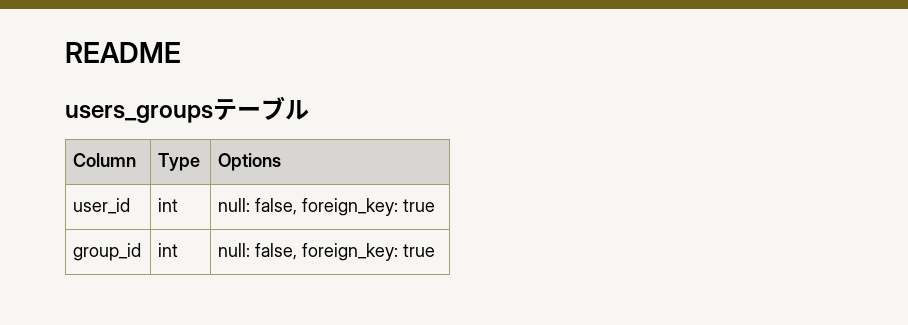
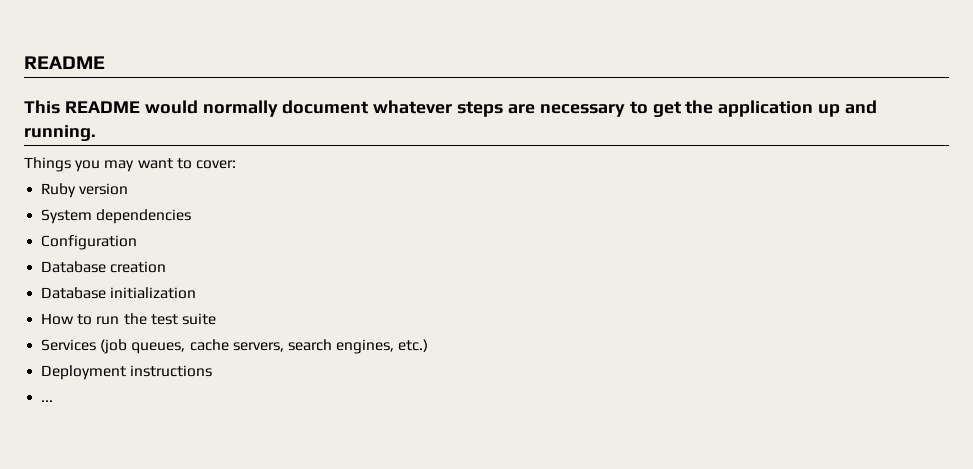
- users_groupsテーブル
- Column | Type | Options
- user_id | int | null: false, foreign_key: true
- group_id | int | null: false, foreign_key: true
+ This README would normally document whatever steps are necessary to get the application up and running.
+ Things you may want to cover:
+ Ruby version
+ System dependencies
+ Configuration
+ Database creation
+ Database initialization
+ How to run the test suite
+ Services (job queues, cache servers, search engines, etc.)
+ Deployment instructions
+ ...

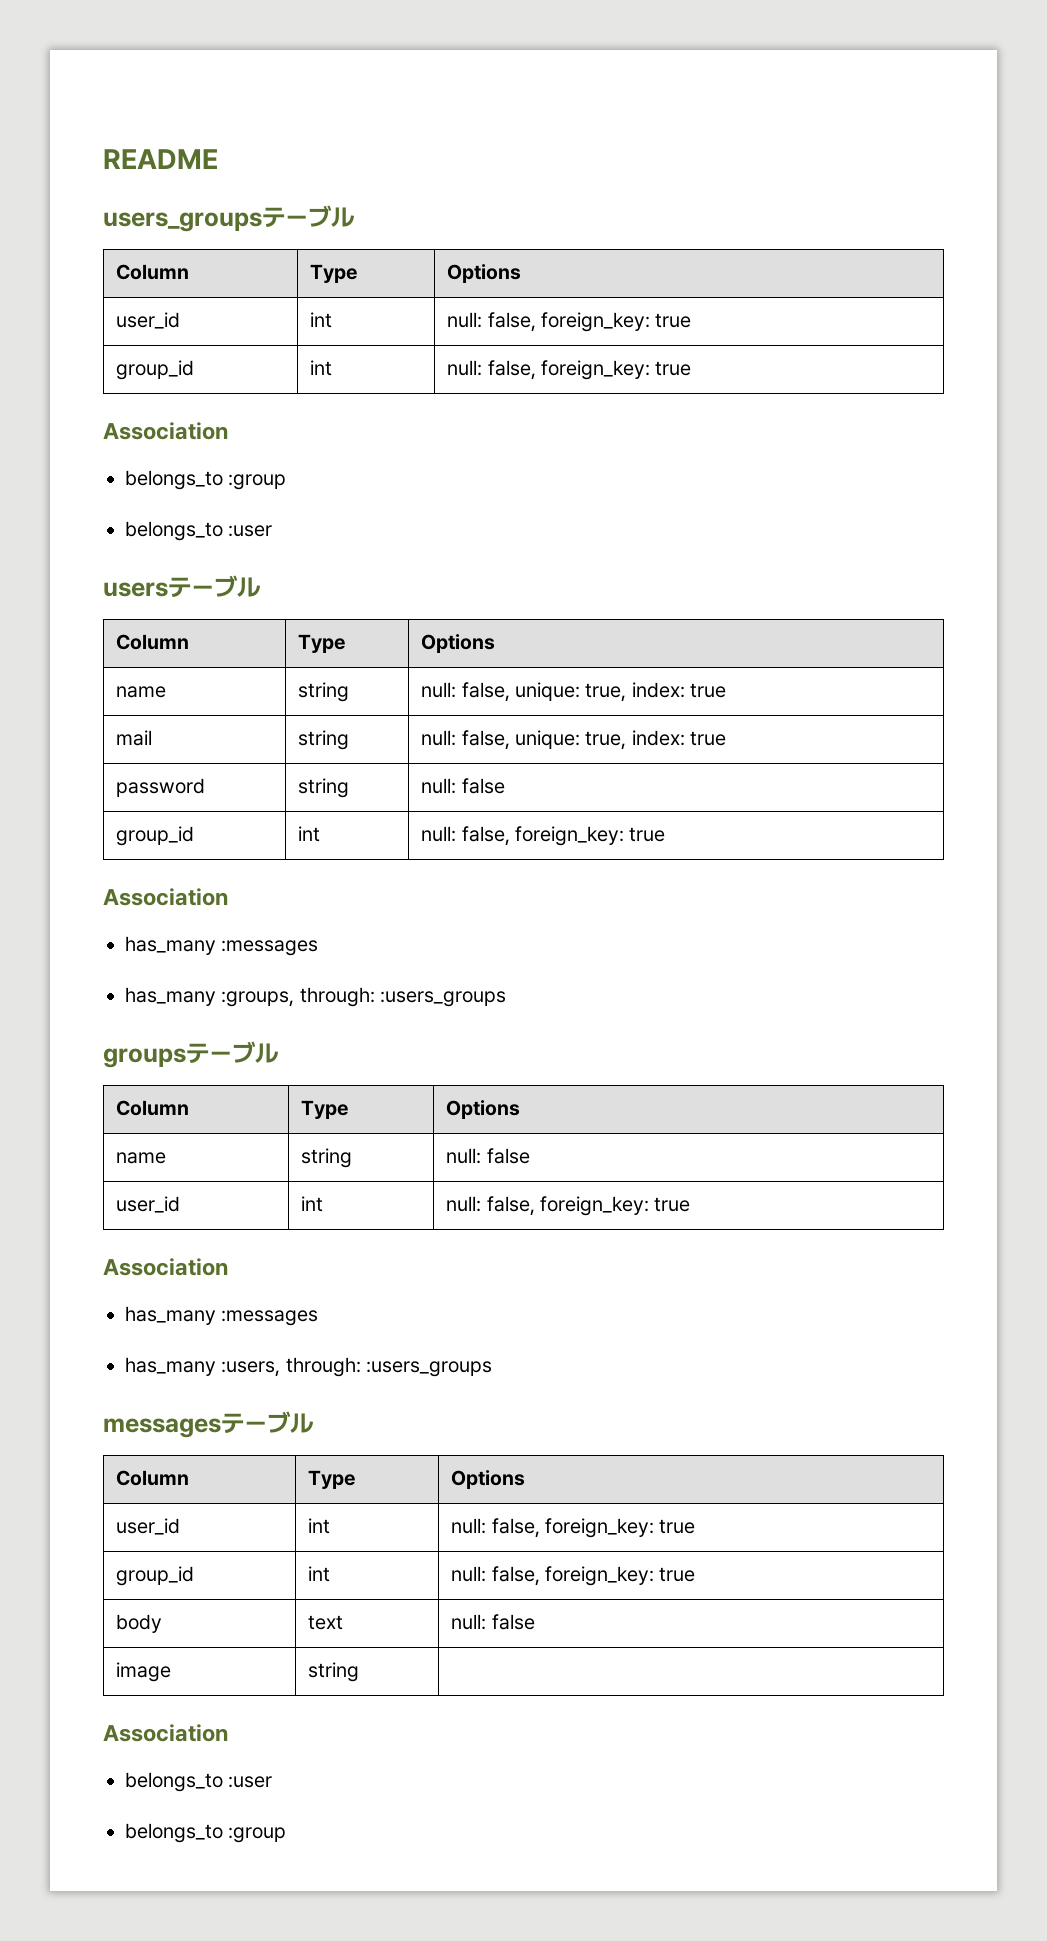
- This README would normally document whatever steps are necessary to get the application up and running.
- Things you may want to cover:
- Ruby version
- System dependencies
- Configuration
- Database creation
- Database initialization
- How to run the test suite
- Services (job queues, cache servers, search engines, etc.)
- Deployment instructions
- ...
+ users_groupsテーブル
+ Column | Type | Options
+ user_id | int | null: false, foreign_key: true
+ group_id | int | null: false, foreign_key: true
+ Association
+ belongs_to :group
+ belongs_to :user
+ usersテーブル
+ Column | Type | Options
+ name | string | null: false, unique: true, index: true
+ mail | string | null: false, unique: true, index: true
+ password | string | null: false
+ group_id | int | null: false, foreign_key: true
+ Association
+ has_many :messages
+ has_many :groups, through: :users_groups
+ groupsテーブル
+ Column | Type | Options
+ name | string | null: false
+ user_id | int | null: false, foreign_key: true
+ Association
+ has_many :messages
+ has_many :users, through: :users_groups
+ messagesテーブル
+ Column | Type | Options
+ user_id | int | null: false, foreign_key: true
+ group_id | int | null: false, foreign_key: true
+ body | text | null: false
+ image | string |
+ Association
+ belongs_to :user
+ belongs_to :group

